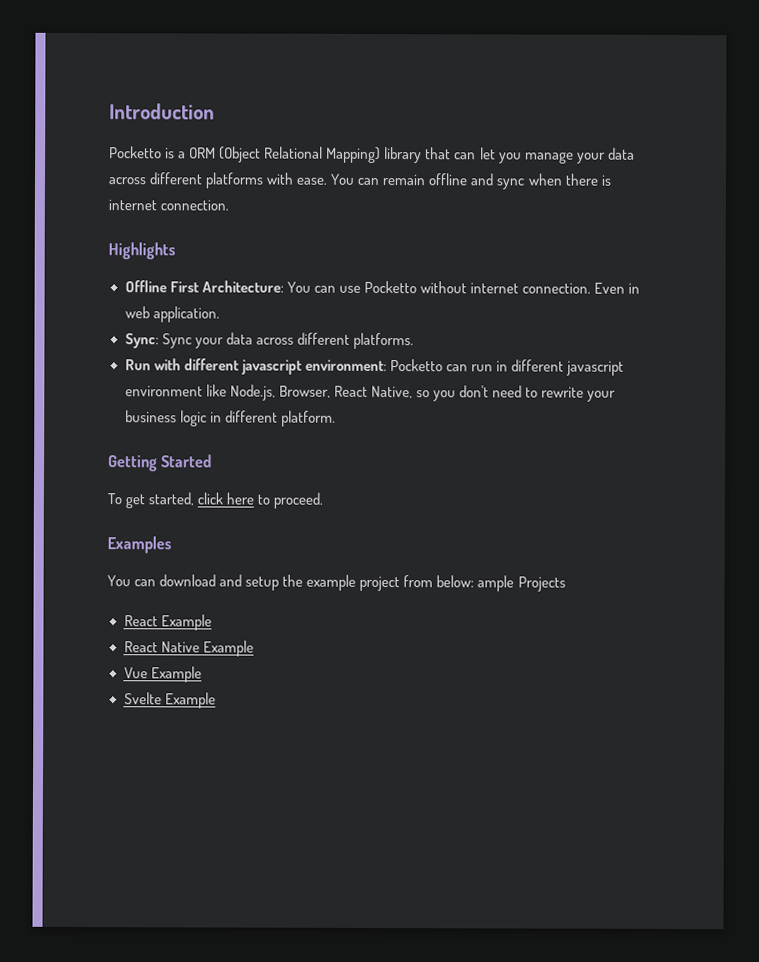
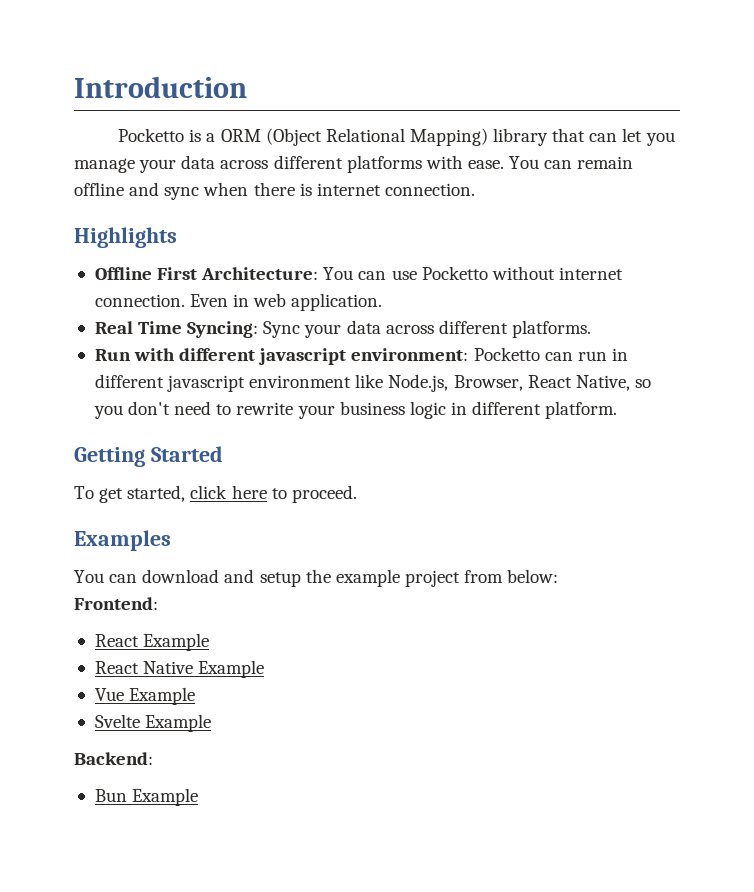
- Sync: Sync your data across different platforms.
+ Real Time Syncing: Sync your data across different platforms.
- You can download and setup the example project from below: ample Projects
+ You can download and setup the example project from below:
+ Frontend:
+ Backend:
+ Bun Example

